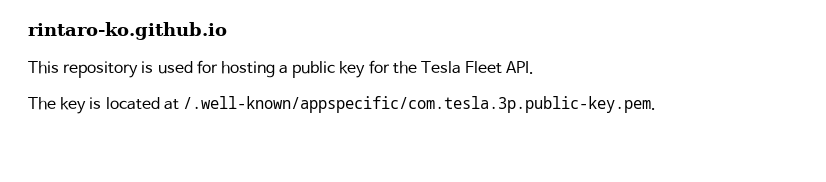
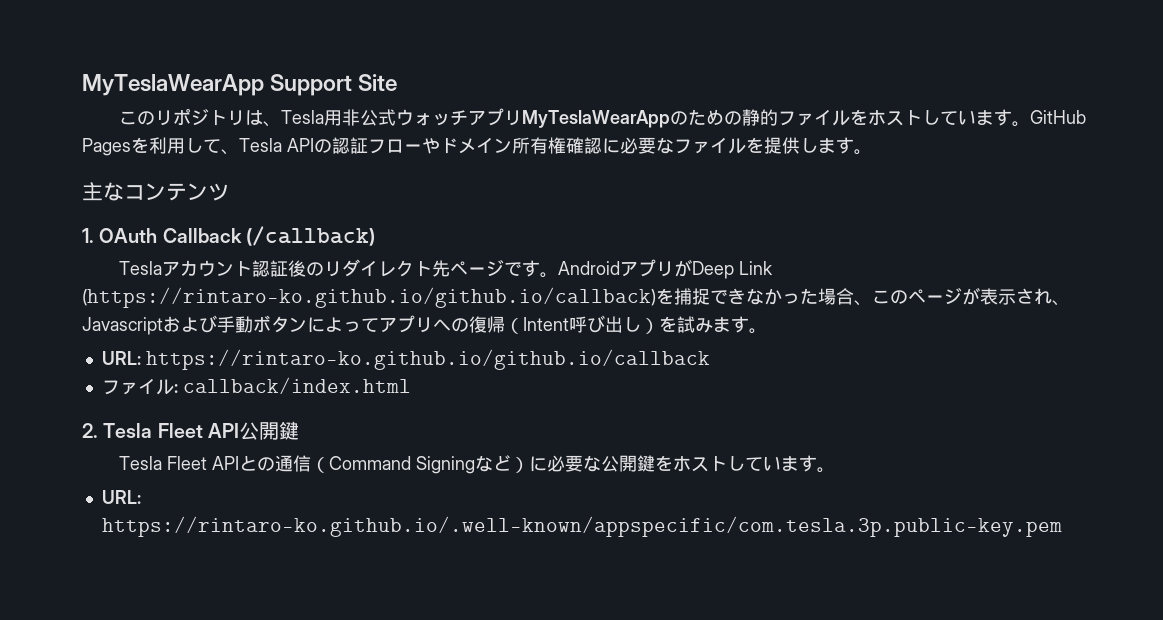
- rintaro-ko.github.io
- This repository is used for hosting a public key for the Tesla Fleet API.
- The key is located at /.well-known/appspecific/com.tesla.3p.public-key.pem.
+ MyTeslaWearApp Support Site
+ このリポジトリは、Tesla用非公式ウォッチアプリMyTeslaWearAppのための静的ファイルをホストしています。GitHub Pagesを利用して、Tesla APIの認証フローやドメイン所有権確認に必要なファイルを提供します。
+ 主なコンテンツ
+ 1. OAuth Callback (/callback)
+ Teslaアカウント認証後のリダイレクト先ページです。AndroidアプリがDeep Link (https://rintaro-ko.github.io/github.io/callback)を捕捉できなかった場合、このページが表示され、Javascriptおよび手動ボタンによってアプリへの復帰（Intent呼び出し）を試みます。
+ URL: https://rintaro-ko.github.io/github.io/callback
+ ファイル: callback/index.html
+ 2. Tesla Fleet API公開鍵
+ Tesla Fleet APIとの通信（Command Signingなど）に必要な公開鍵をホストしています。
+ URL: https://rintaro-ko.github.io/.well-known/appspecific/com.tesla.3p.public-key.pem

